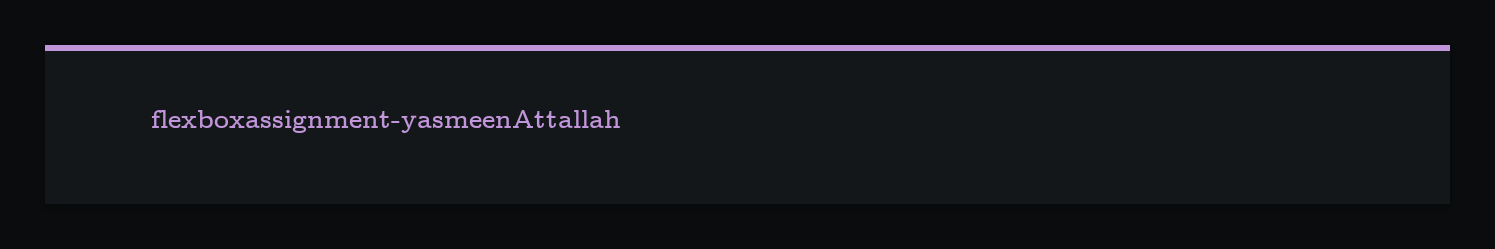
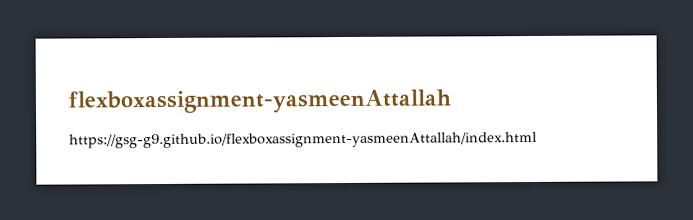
+ https://gsg-g9.github.io/flexboxassignment-yasmeenAttallah/index.html

